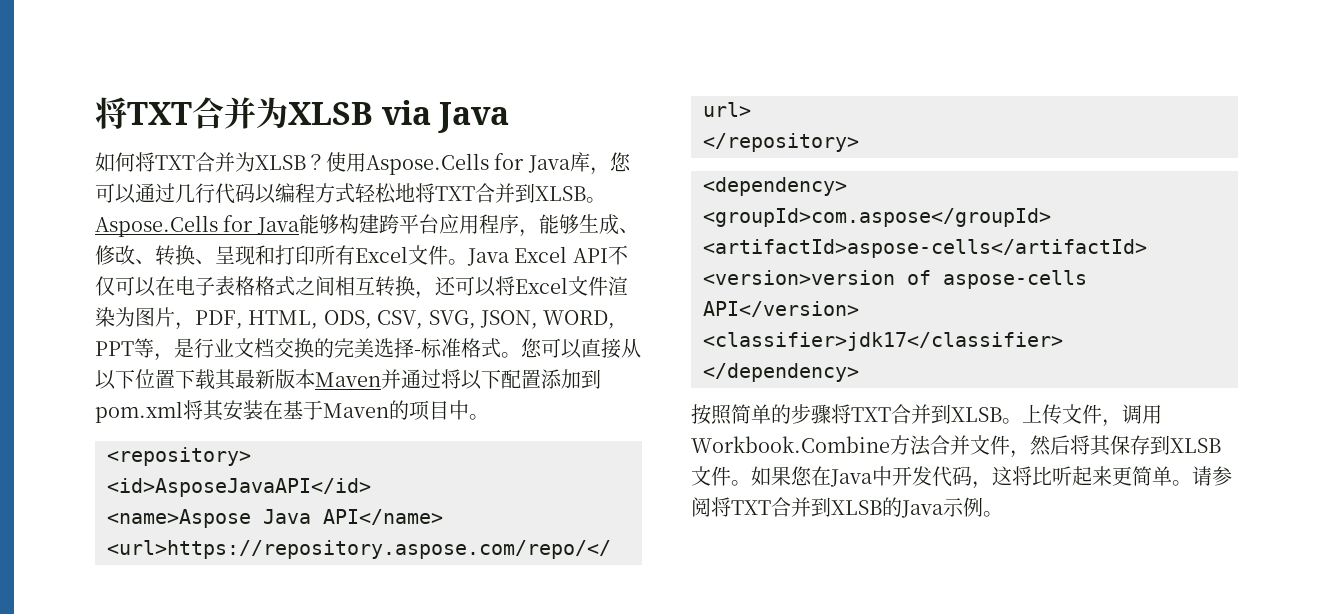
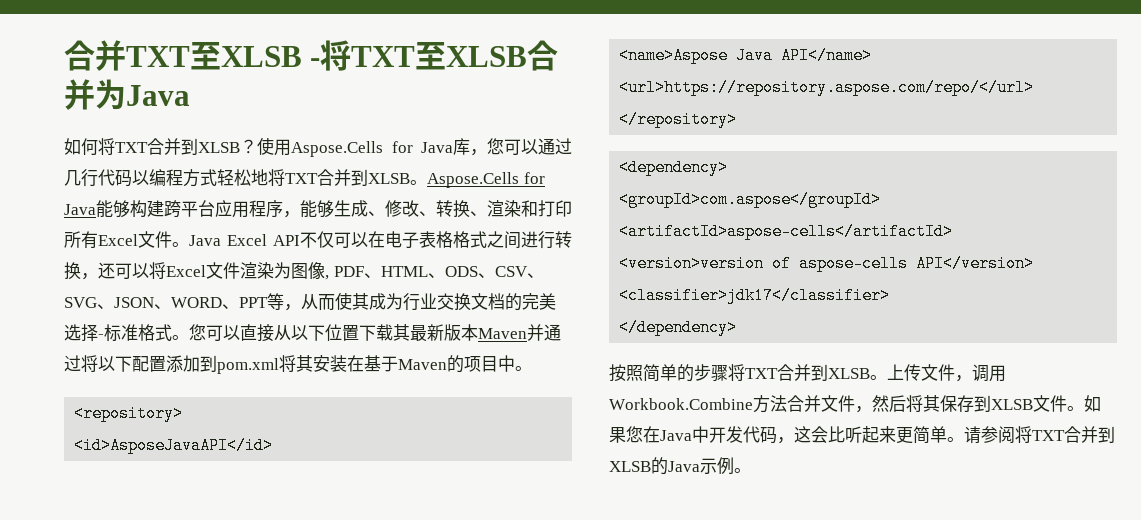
- 将TXT合并为XLSB via Java
+ 合并TXT至XLSB -将TXT至XLSB合并为Java
- 如何将TXT合并为XLSB？
+ 如何将TXT合并到XLSB？
- Aspose.Cells for Java能够构建跨平台应用程序，能够生成、修改、转换、呈现和打印所有Excel文件。
+ Aspose.Cells for Java能够构建跨平台应用程序，能够生成、修改、转换、渲染和打印所有Excel文件。
- Java Excel API不仅可以在电子表格格式之间相互转换，还可以将Excel文件渲染为图片，PDF, HTML, ODS, CSV, SVG, JSON, WORD, PPT等，是行业文档交换的完美选择-标准格式。
+ Java Excel API不仅可以在电子表格格式之间进行转换，还可以将Excel文件渲染为图像, PDF、HTML、ODS、CSV、SVG、JSON、WORD、PPT等，从而使其成为行业交换文档的完美选择-标准格式。
- 如果您在Java中开发代码，这将比听起来更简单。
+ 如果您在Java中开发代码，这会比听起来更简单。

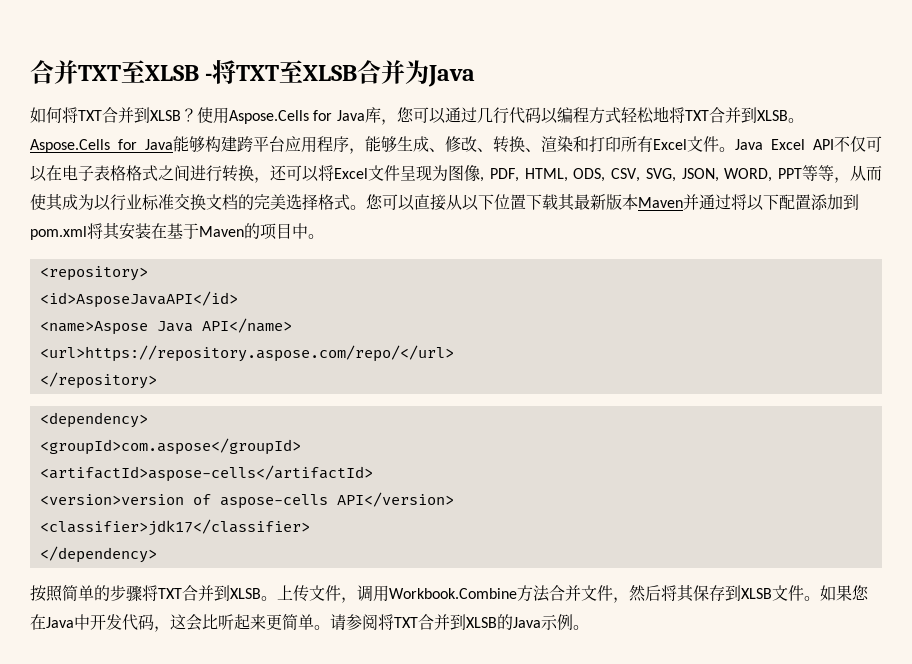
- Java Excel API不仅可以在电子表格格式之间进行转换，还可以将Excel文件渲染为图像, PDF、HTML、ODS、CSV、SVG、JSON、WORD、PPT等，从而使其成为行业交换文档的完美选择-标准格式。
+ Java Excel API不仅可以在电子表格格式之间进行转换，还可以将Excel文件呈现为图像, PDF, HTML, ODS, CSV, SVG, JSON, WORD, PPT等等，从而使其成为以行业标准交换文档的完美选择格式。

